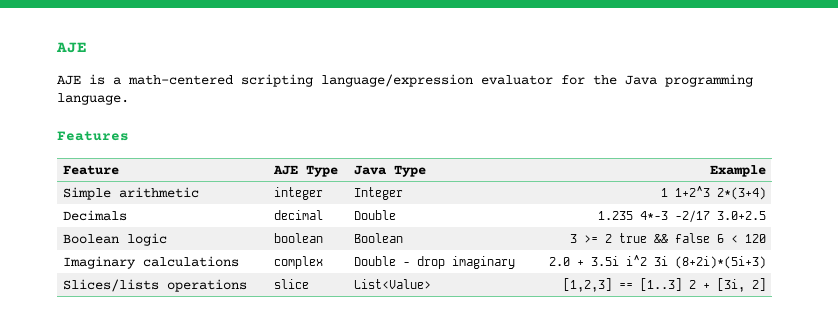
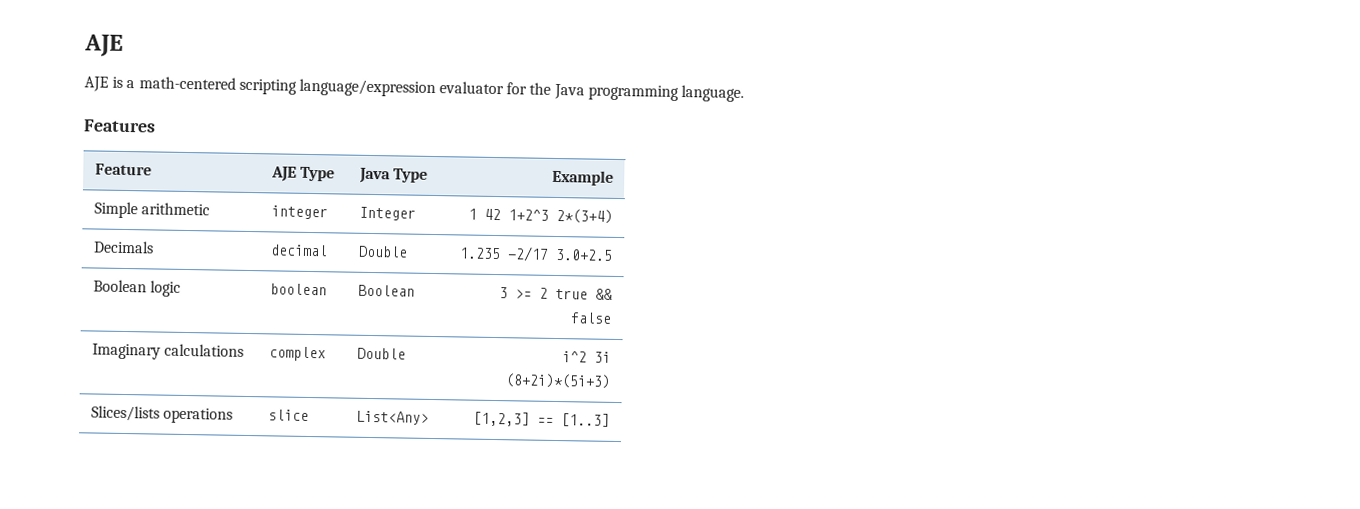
- Simple arithmetic | integer | Integer | 1 1+2^3 2*(3+4)
+ Simple arithmetic | integer | Integer | 1 42 1+2^3 2*(3+4)
- Decimals | decimal | Double | 1.235 4*-3 -2/17 3.0+2.5
+ Decimals | decimal | Double | 1.235 -2/17 3.0+2.5
- Boolean logic | boolean | Boolean | 3 >= 2 true && false 6 < 120
+ Boolean logic | boolean | Boolean | 3 >= 2 true && false
- Imaginary calculations | complex | Double - drop imaginary | 2.0 + 3.5i i^2 3i (8+2i)*(5i+3)
+ Imaginary calculations | complex | Double | i^2 3i (8+2i)*(5i+3)
- Slices/lists operations | slice | List<Value> | [1,2,3] == [1..3] 2 + [3i, 2]
+ Slices/lists operations | slice | List<Any> | [1,2,3] == [1..3]

